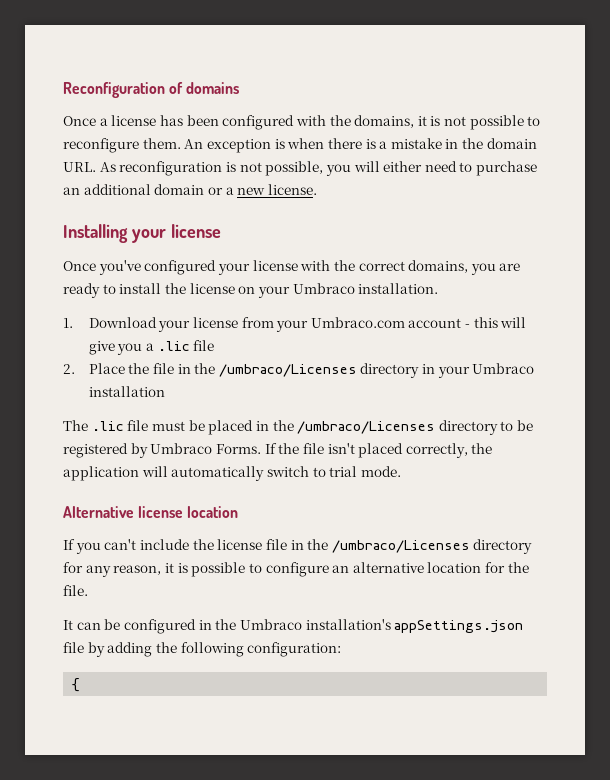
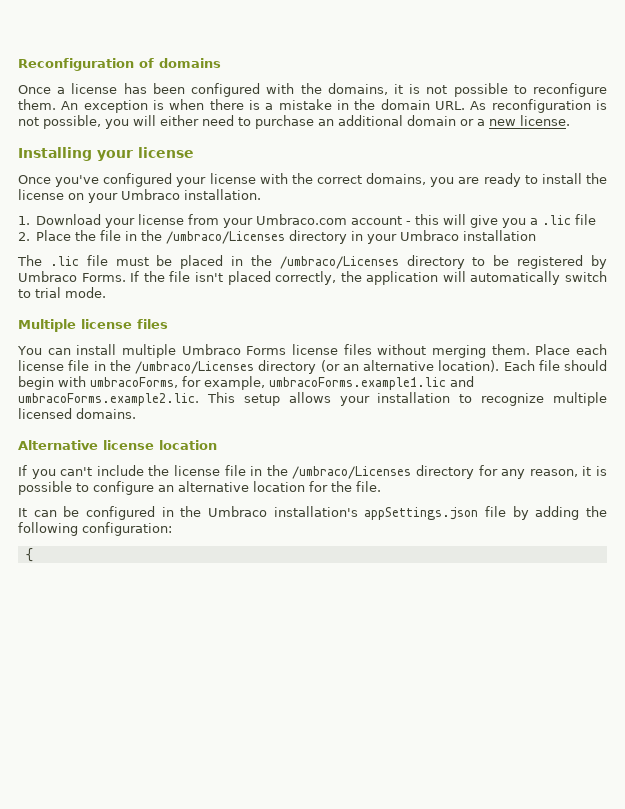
+ Multiple license files
+ You can install multiple Umbraco Forms license files without merging them. Place each license file in the /umbraco/Licenses directory (or an alternative location). Each file should begin with umbracoForms, for example, umbracoForms.example1.lic and umbracoForms.example2.lic. This setup allows your installation to recognize multiple licensed domains.

